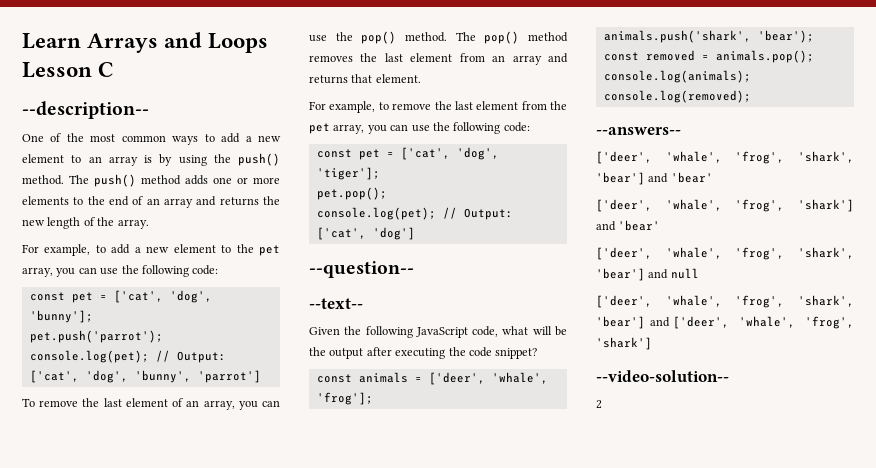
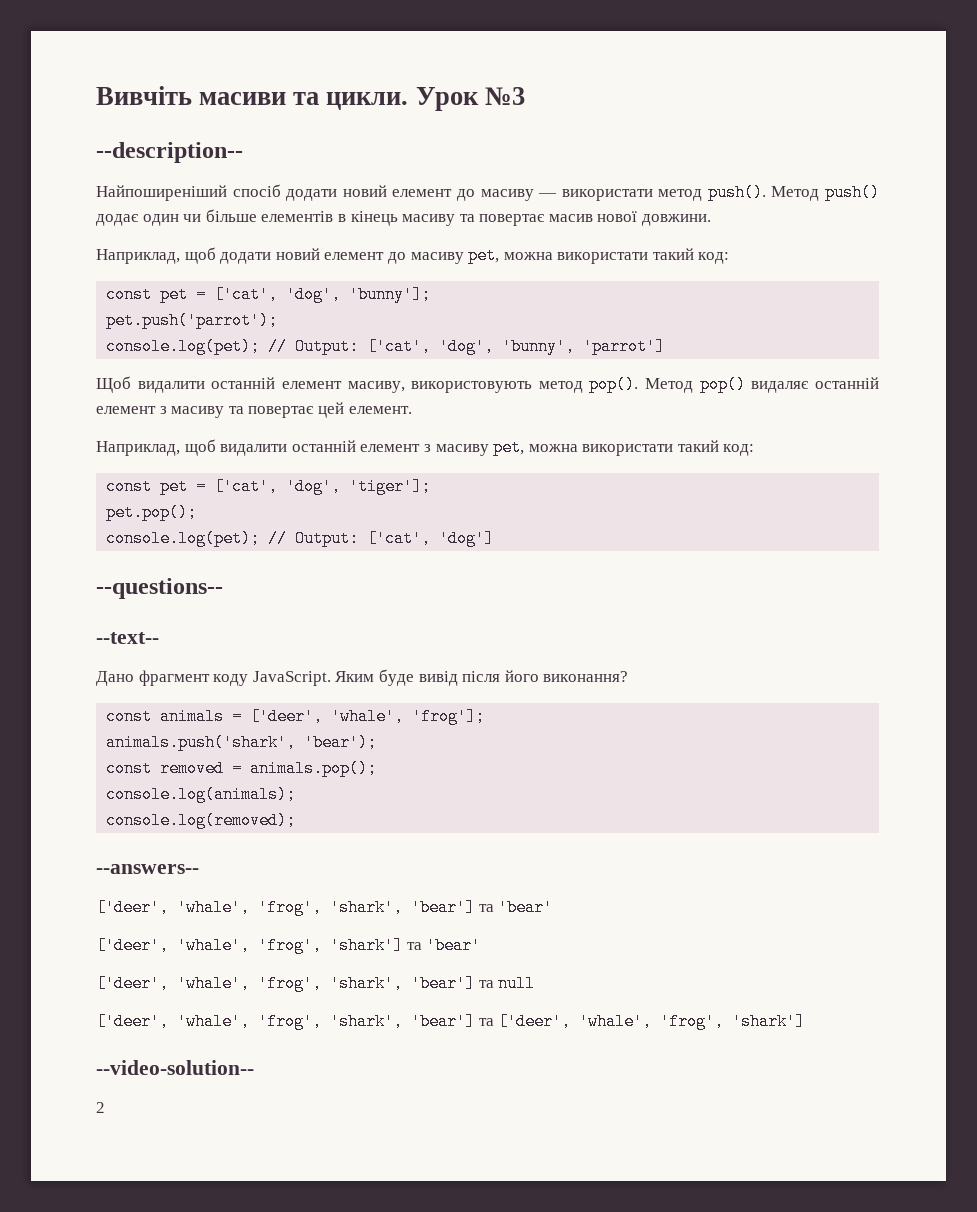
- Learn Arrays and Loops Lesson C
+ Вивчіть масиви та цикли. Урок №3
  --description--
- One of the most common ways to add a new element to an array is by using the push() method. The push() method adds one or more elements to the end of an array and returns the new length of the array.
- For example, to add a new element to the pet array, you can use the following code:
+ Найпоширеніший спосіб додати новий елемент до масиву — використати метод push(). Метод push() додає один чи більше елементів в кінець масиву та повертає масив нової довжини.
+ Наприклад, щоб додати новий елемент до масиву pet, можна використати такий код:
- To remove the last element of an array, you can use the pop() method. The pop() method removes the last element from an array and returns that element.
- For example, to remove the last element from the pet array, you can use the following code:
+ Щоб видалити останній елемент масиву, використовують метод pop(). Метод pop() видаляє останній елемент з масиву та повертає цей елемент.
+ Наприклад, щоб видалити останній елемент з масиву pet, можна використати такий код:
- --question--
+ --questions--
- Given the following JavaScript code, what will be the output after executing the code snippet?
+ Дано фрагмент коду JavaScript. Яким буде вивід після його виконання?
- ['deer', 'whale', 'frog', 'shark', 'bear'] and 'bear'
+ ['deer', 'whale', 'frog', 'shark', 'bear'] та 'bear'
- ['deer', 'whale', 'frog', 'shark'] and 'bear'
+ ['deer', 'whale', 'frog', 'shark'] та 'bear'
- ['deer', 'whale', 'frog', 'shark', 'bear'] and null
+ ['deer', 'whale', 'frog', 'shark', 'bear'] та null
- ['deer', 'whale', 'frog', 'shark', 'bear'] and ['deer', 'whale', 'frog', 'shark']
+ ['deer', 'whale', 'frog', 'shark', 'bear'] та ['deer', 'whale', 'frog', 'shark']

